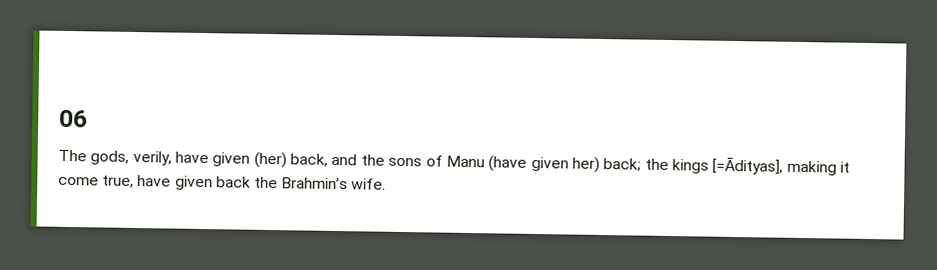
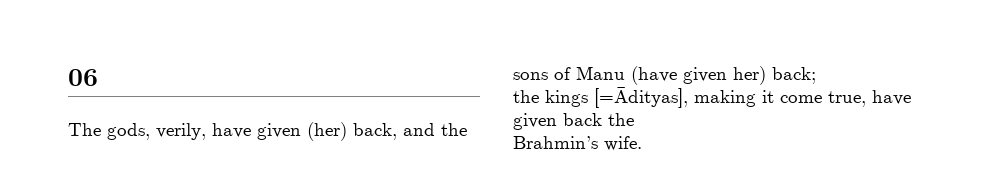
- The gods, verily, have given (her) back, and the sons of Manu (have given her) back; the kings [=Ādityas], making it come true, have given back the Brahmin’s wife.
+ The gods, verily, have given (her) back, and the sons of Manu (have given her) back;
+ the kings [=Ādityas], making it come true, have given back the
+ Brahmin’s wife.

